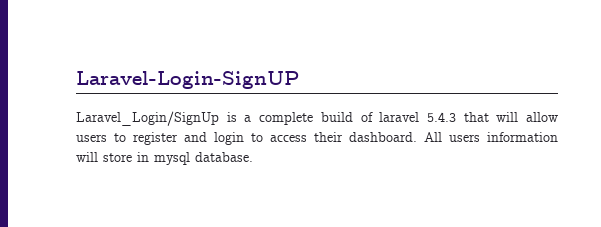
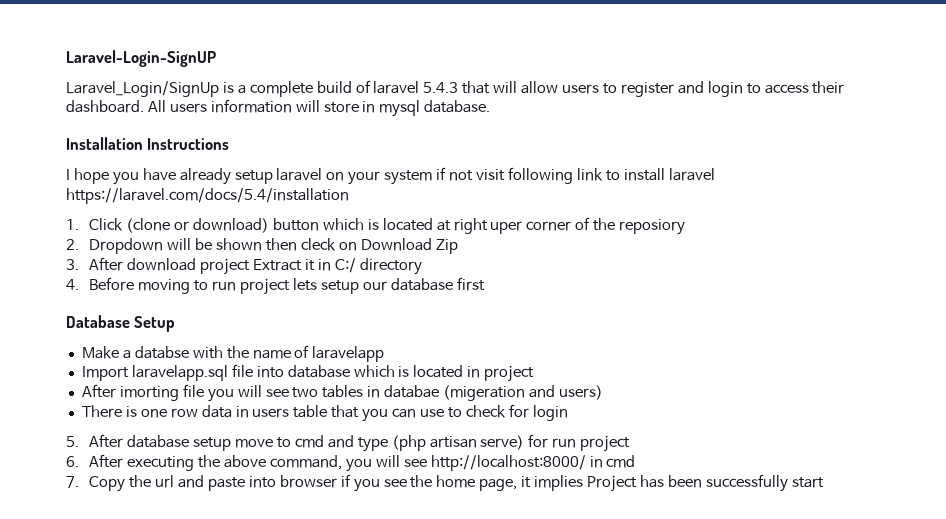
+ Installation Instructions
+ I hope you have already setup laravel on your system if not visit following link to install laravel https://laravel.com/docs/5.4/installation
+ 1. Click (clone or download) button which is located at right uper corner of the reposiory
+ 2. Dropdown will be shown then cleck on Download Zip
+ 3. After download project Extract it in C:/ directory
+ 4. Before moving to run project lets setup our database first
+ Database Setup
+ Make a databse with the name of laravelapp
+ Import laravelapp.sql file into database which is located in project
+ After imorting file you will see two tables in databae (migeration and users)
+ There is one row data in users table that you can use to check for login
+ 5. After database setup move to cmd and type (php artisan serve) for run project
+ 6. After executing the above command, you will see http://localhost:8000/ in cmd
+ 7. Copy the url and paste into browser if you see the home page, it implies Project has been successfully start

